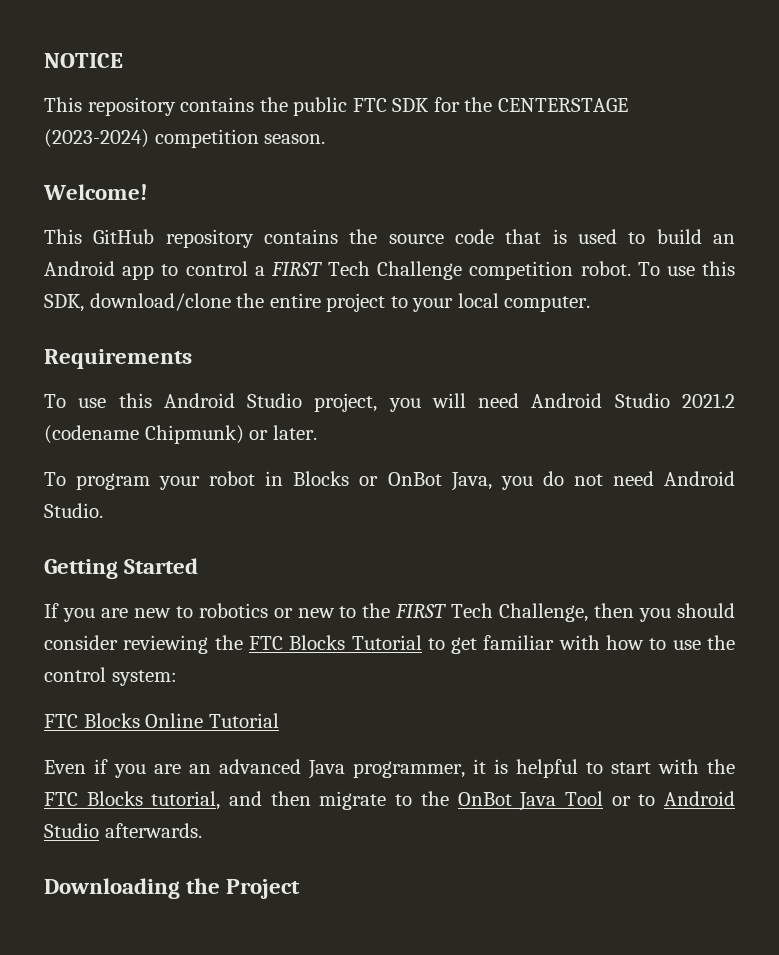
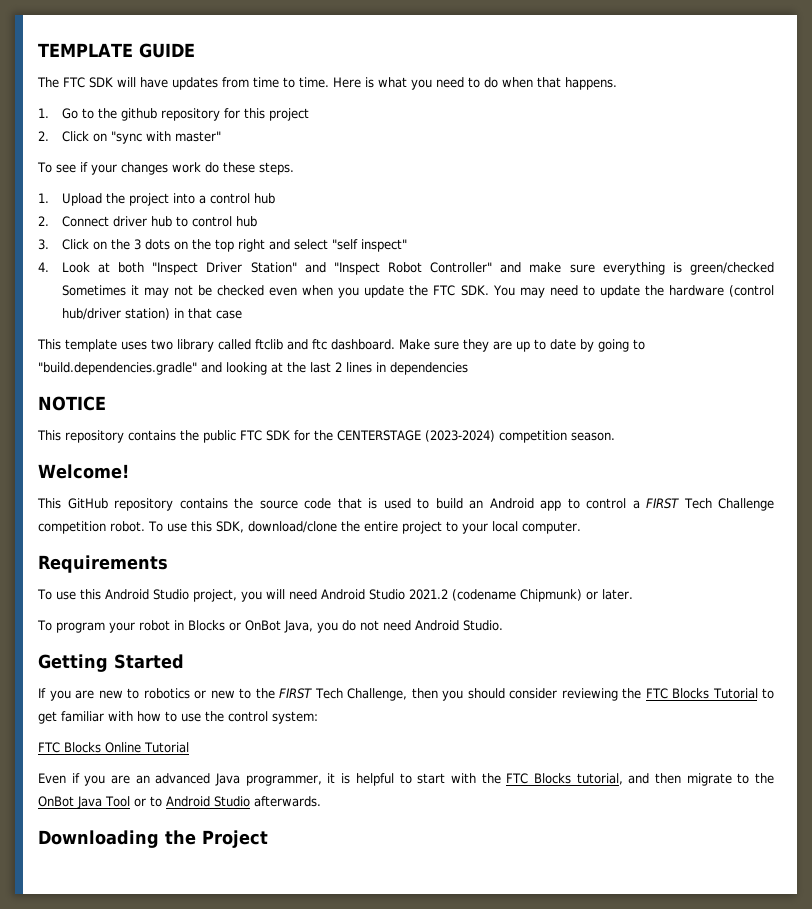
+ TEMPLATE GUIDE
+ The FTC SDK will have updates from time to time. Here is what you need to do when that happens.
+ 1. Go to the github repository for this project
+ 2. Click on "sync with master"
+ To see if your changes work do these steps.
+ 1. Upload the project into a control hub
+ 2. Connect driver hub to control hub
+ 3. Click on the 3 dots on the top right and select "self inspect"
+ 4. Look at both "Inspect Driver Station" and "Inspect Robot Controller" and make sure everything is green/checked Sometimes it may not be checked even when you update the FTC SDK. You may need to update the hardware (control hub/driver station) in that case
+ This template uses two library called ftclib and ftc dashboard. Make sure they are up to date by going to "build.dependencies.gradle" and looking at the last 2 lines in dependencies

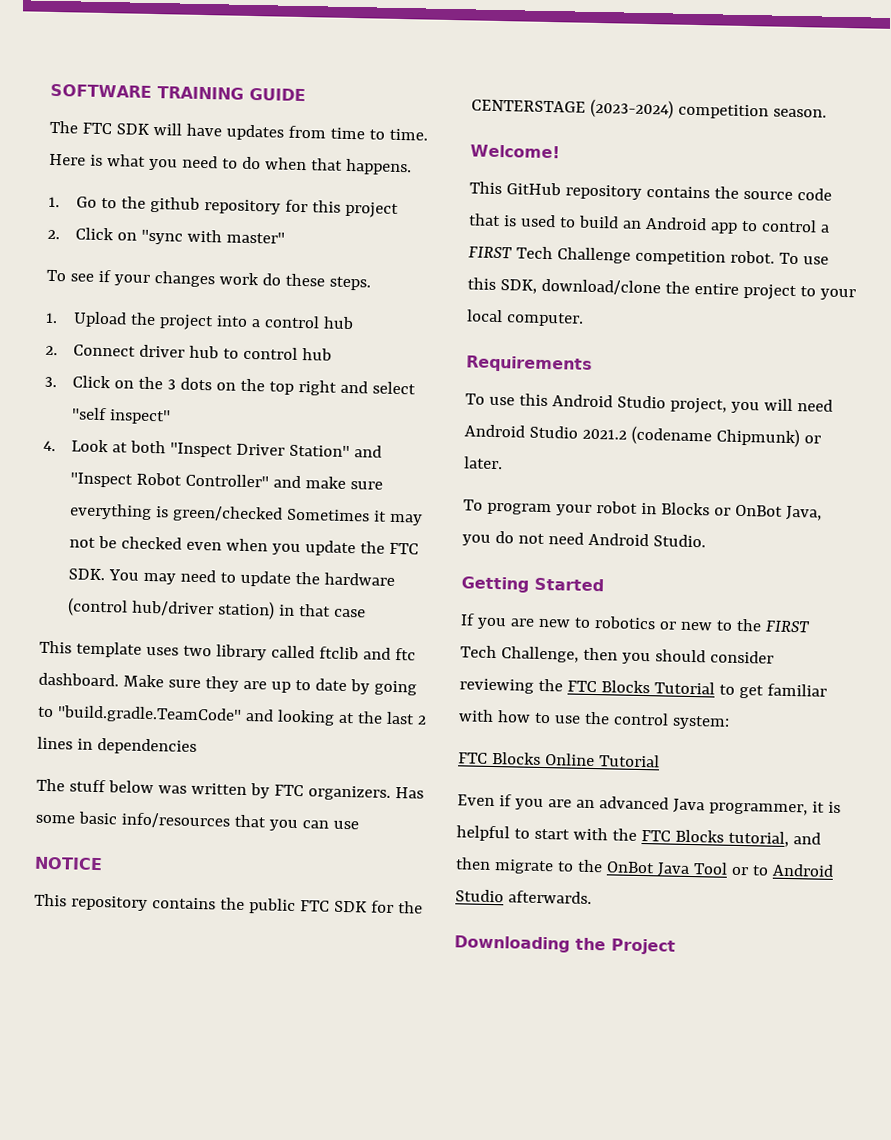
- TEMPLATE GUIDE
+ SOFTWARE TRAINING GUIDE
- Make sure they are up to date by going to "build.dependencies.gradle" and looking at the last 2 lines in dependencies
+ Make sure they are up to date by going to "build.gradle.TeamCode" and looking at the last 2 lines in dependencies
+ The stuff below was written by FTC organizers. Has some basic info/resources that you can use

